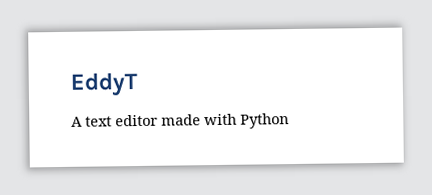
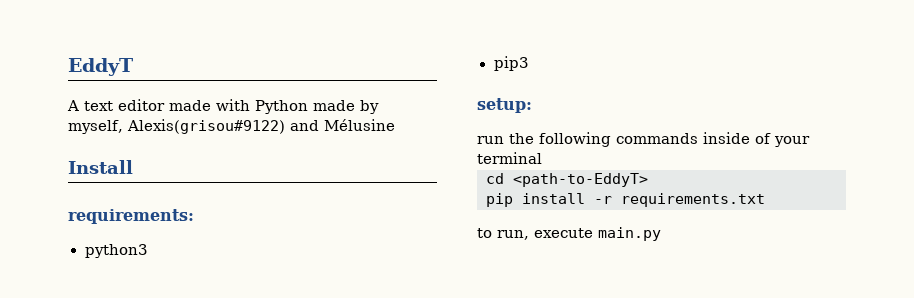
- A text editor made with Python
+ A text editor made with Python made by myself, Alexis(grisou#9122) and Mélusine
+ Install
+ requirements:
+ python3
+ pip3
+ setup:
+ run the following commands inside of your terminal
+ cd <path-to-EddyT>
+ pip install -r requirements.txt
+ to run, execute main.py

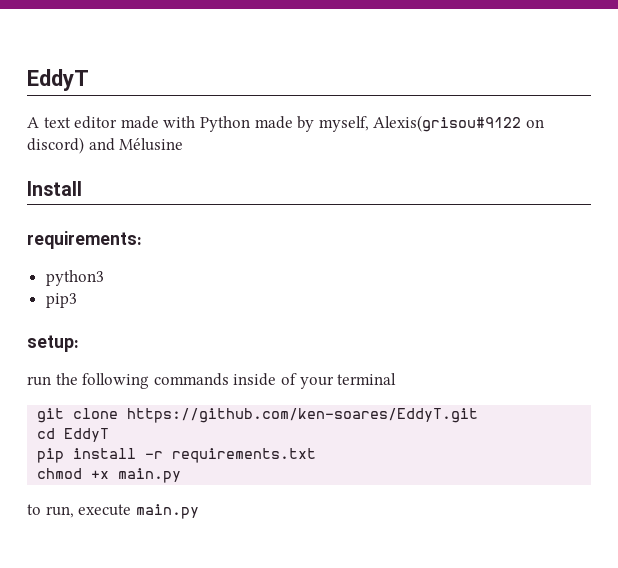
- A text editor made with Python made by myself, Alexis(grisou#9122) and Mélusine
+ A text editor made with Python made by myself, Alexis(grisou#9122 on discord) and Mélusine
+ git clone https://github.com/ken-soares/EddyT.git
- cd <path-to-EddyT>
+ cd EddyT
+ chmod +x main.py

